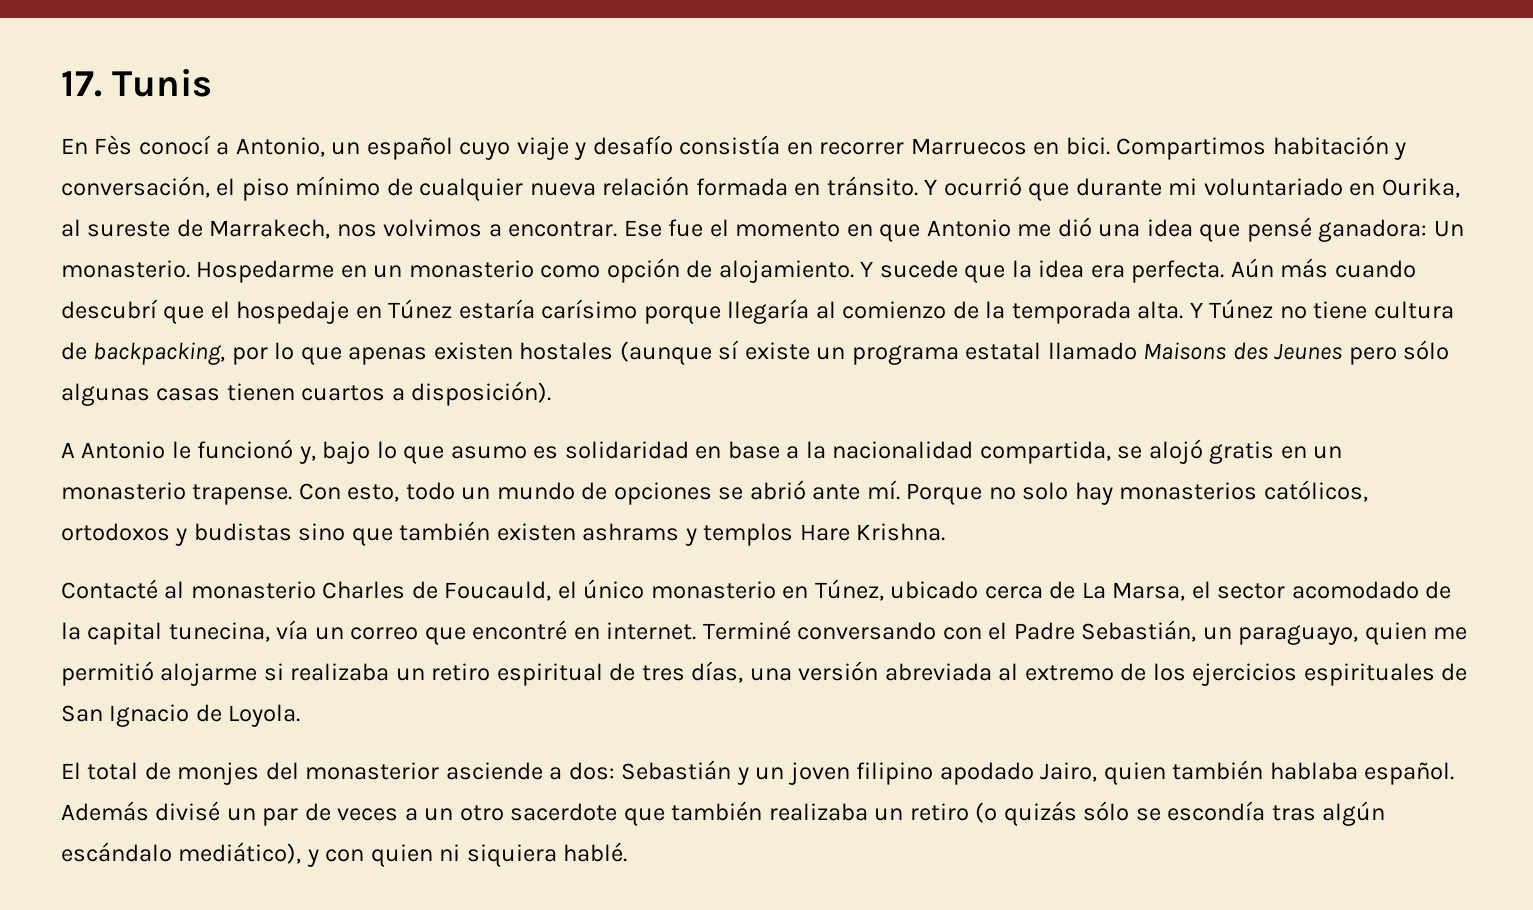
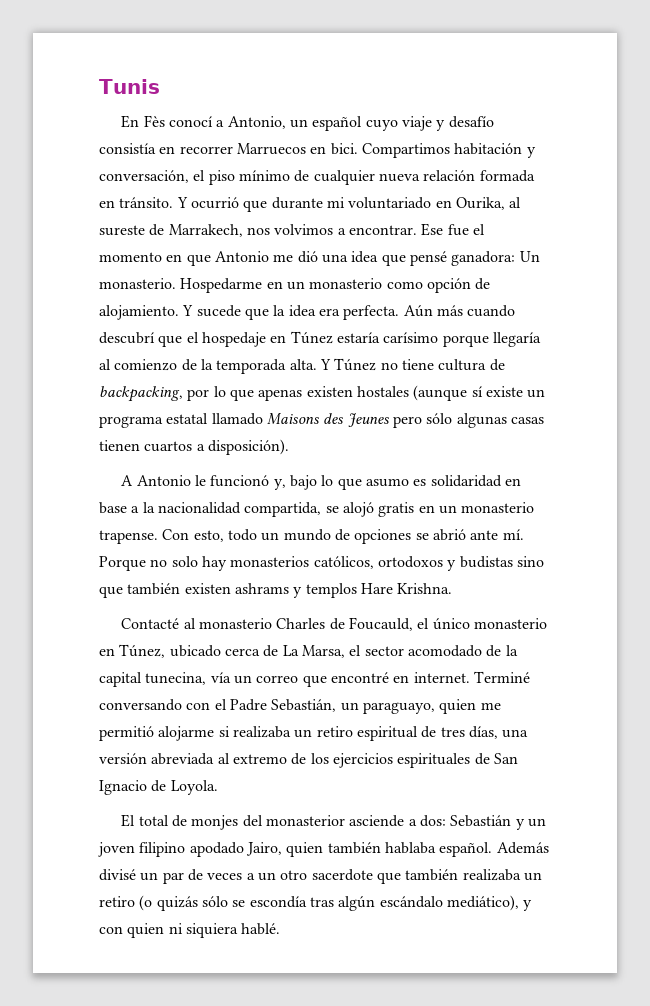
- 17. Tunis
+ Tunis

